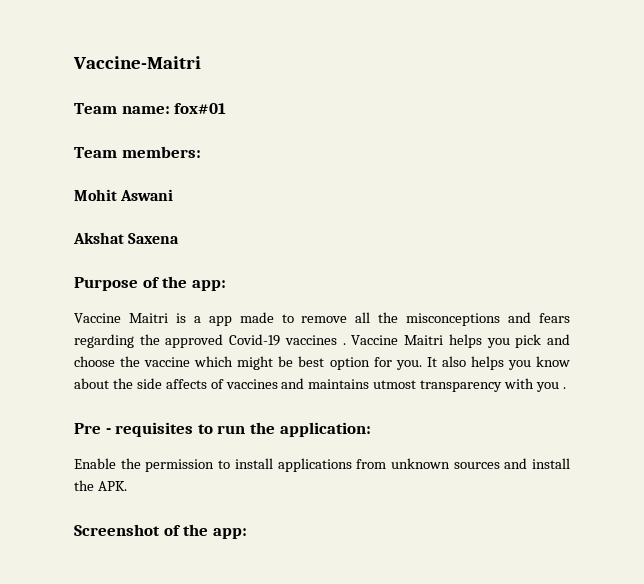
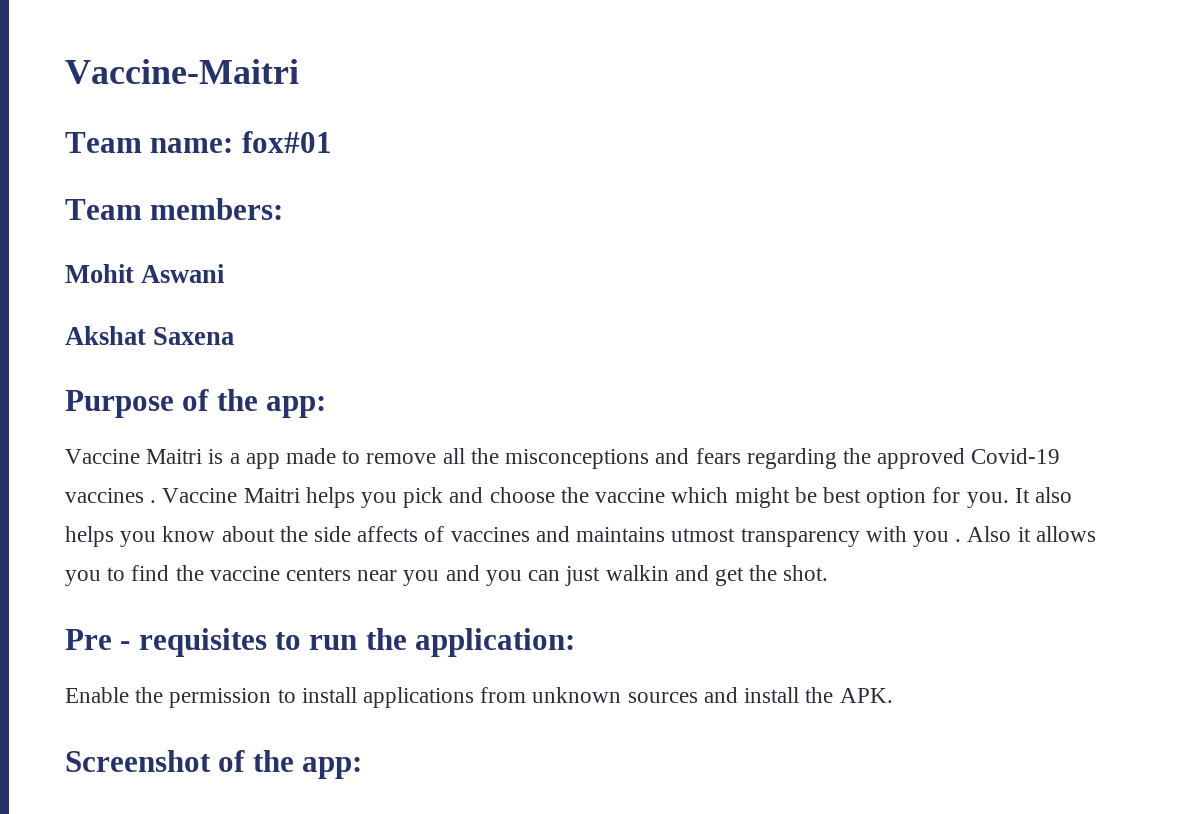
+ Also it allows you to find the vaccine centers near you and you can just walkin and get the shot.

